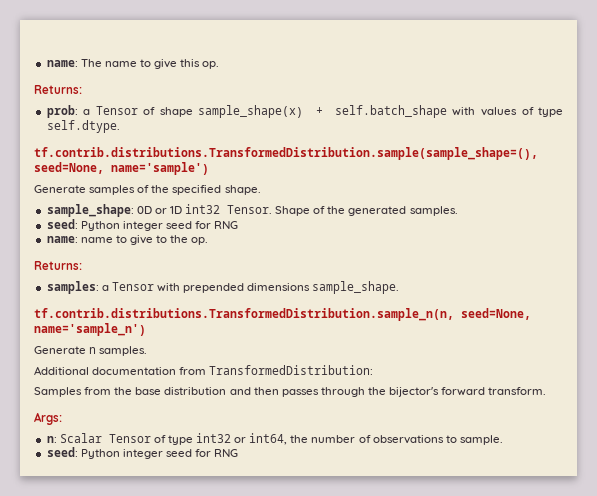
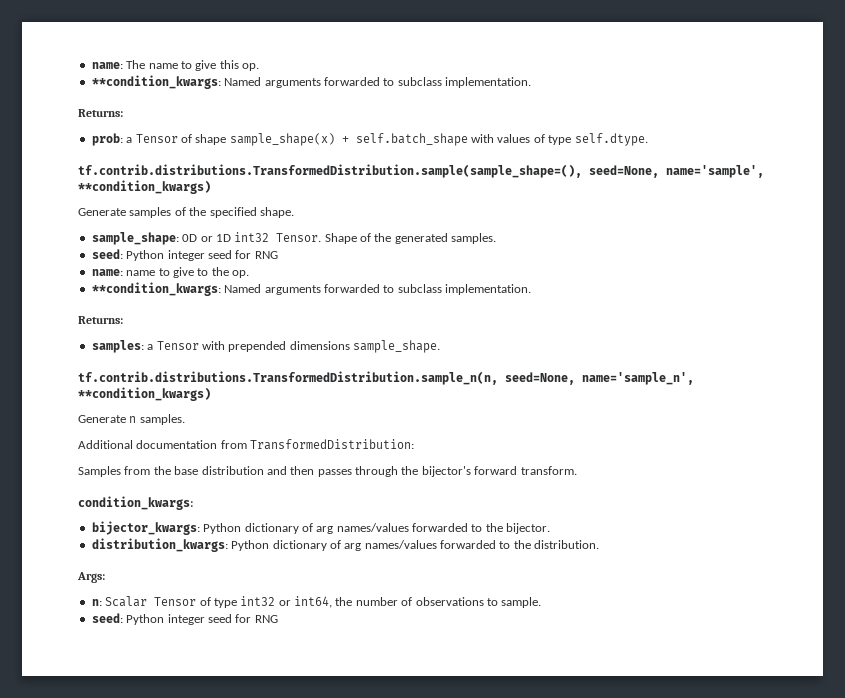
  name: The name to give this op.
+ **condition_kwargs: Named arguments forwarded to subclass implementation.
- tf.contrib.distributions.TransformedDistribution.sample(sample_shape=(), seed=None, name='sample')
+ tf.contrib.distributions.TransformedDistribution.sample(sample_shape=(), seed=None, name='sample', **condition_kwargs)
  name: name to give to the op.
+ **condition_kwargs: Named arguments forwarded to subclass implementation.
- tf.contrib.distributions.TransformedDistribution.sample_n(n, seed=None, name='sample_n')
+ tf.contrib.distributions.TransformedDistribution.sample_n(n, seed=None, name='sample_n', **condition_kwargs)
+ condition_kwargs:
+ bijector_kwargs: Python dictionary of arg names/values forwarded to the bijector.
+ distribution_kwargs: Python dictionary of arg names/values forwarded to the distribution.

